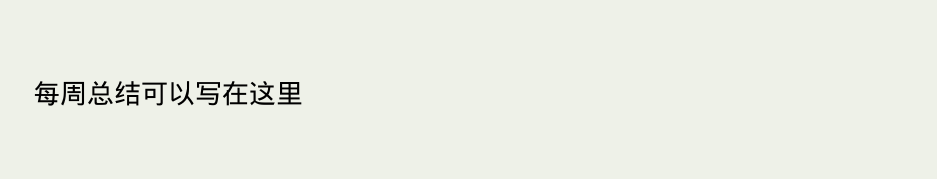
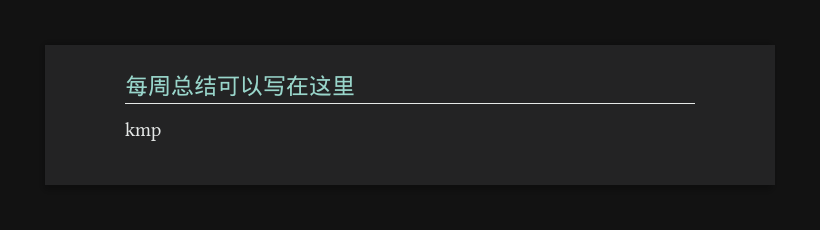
+ kmp

